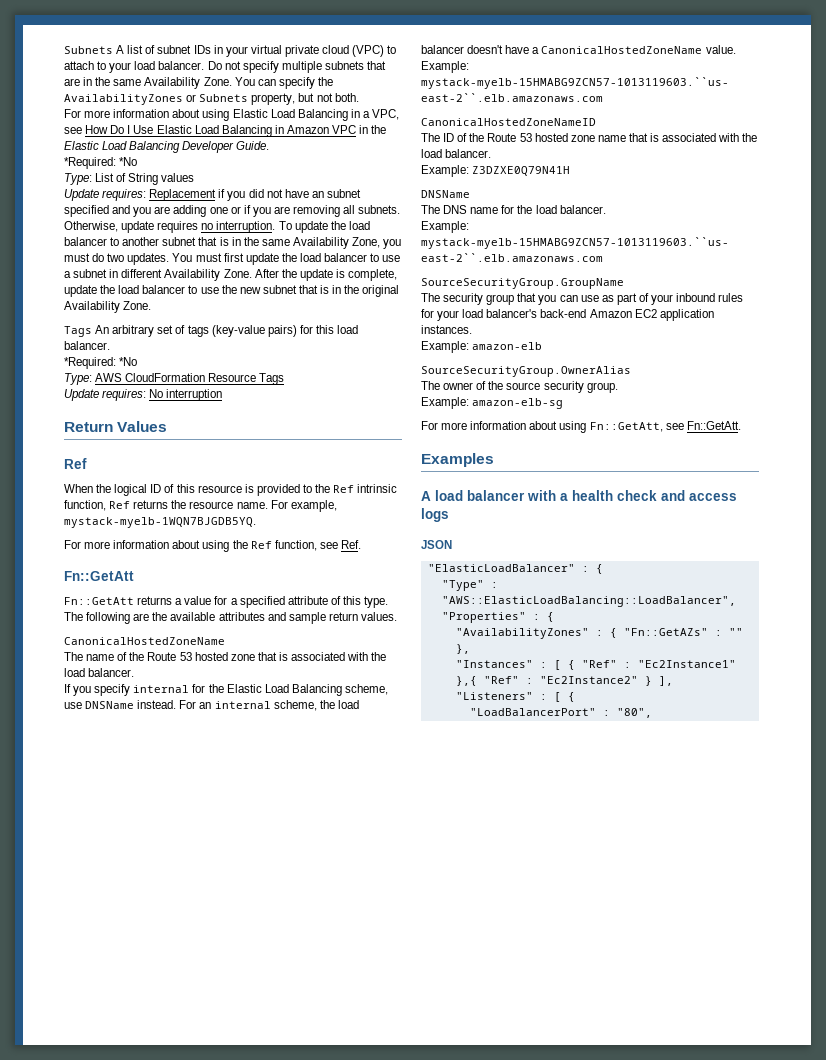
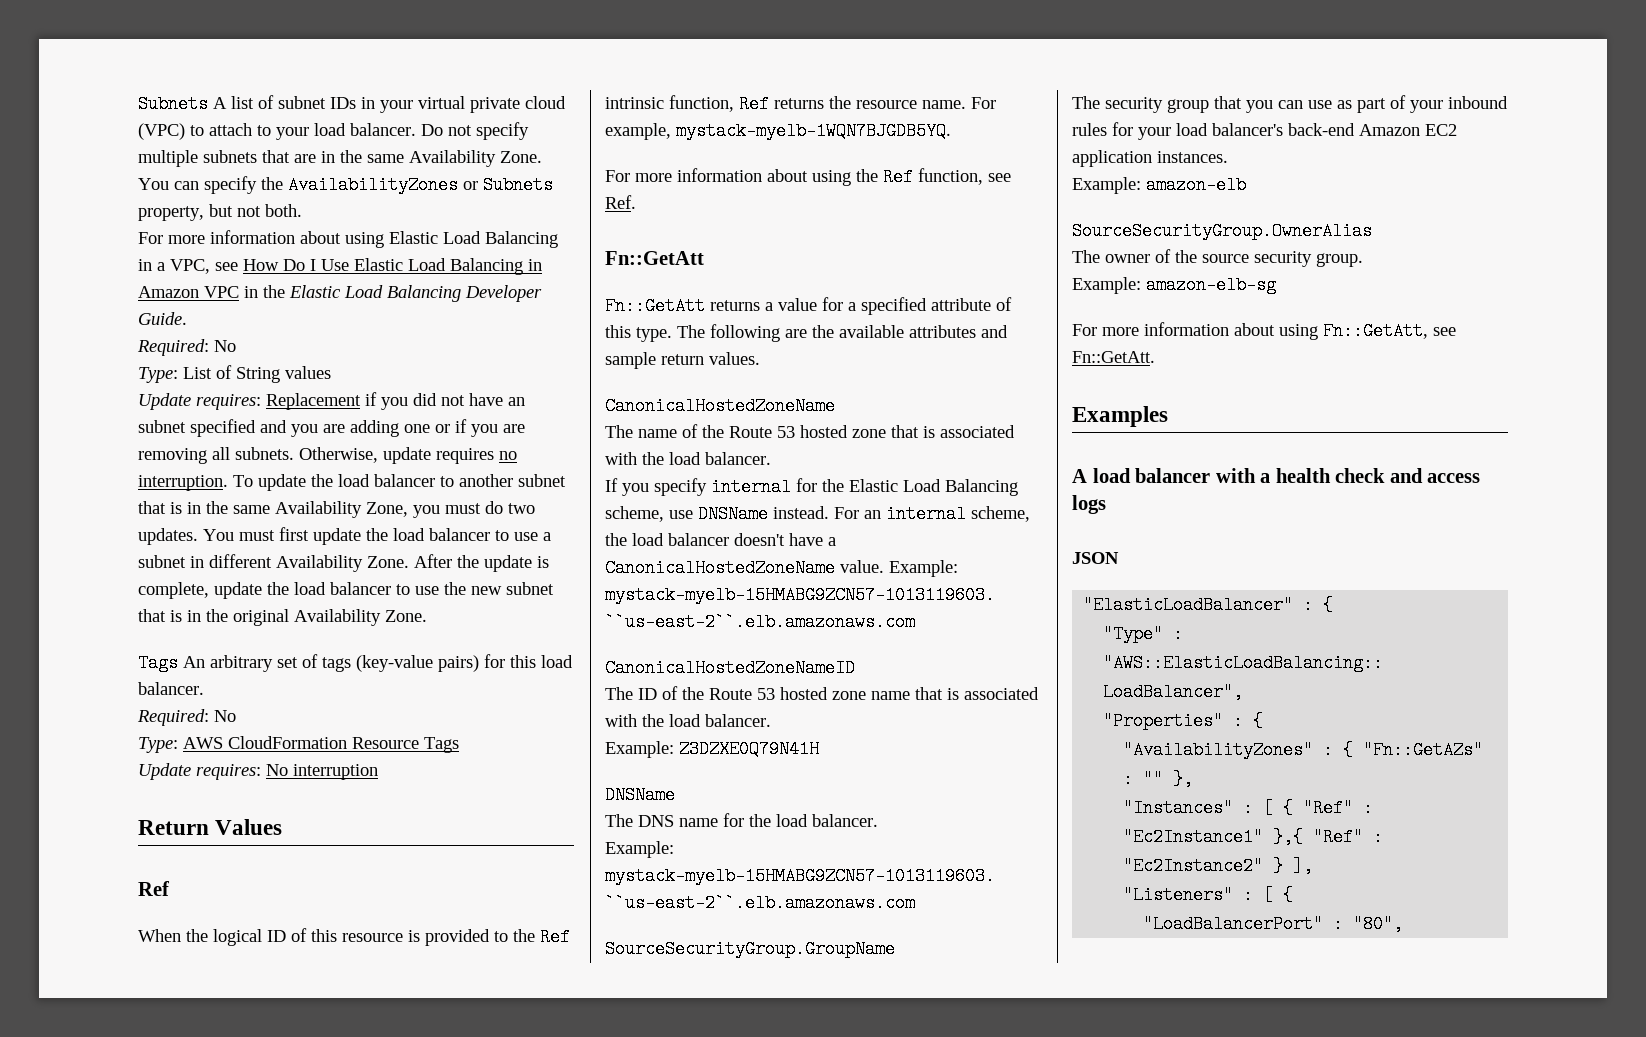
  For more information about using Elastic Load Balancing in a VPC, see How Do I Use Elastic Load Balancing in Amazon VPC in the Elastic Load Balancing Developer Guide.
- *Required: *No
+ Required: No
  Tags An arbitrary set of tags (key-value pairs) for this load balancer.
- *Required: *No
+ Required: No

